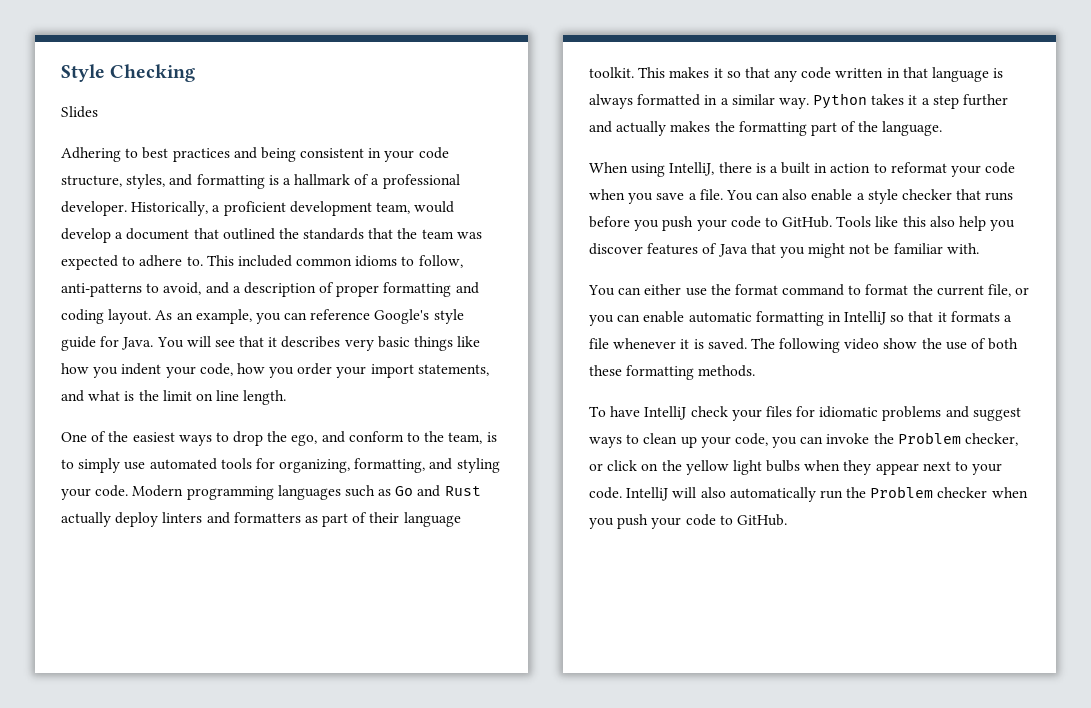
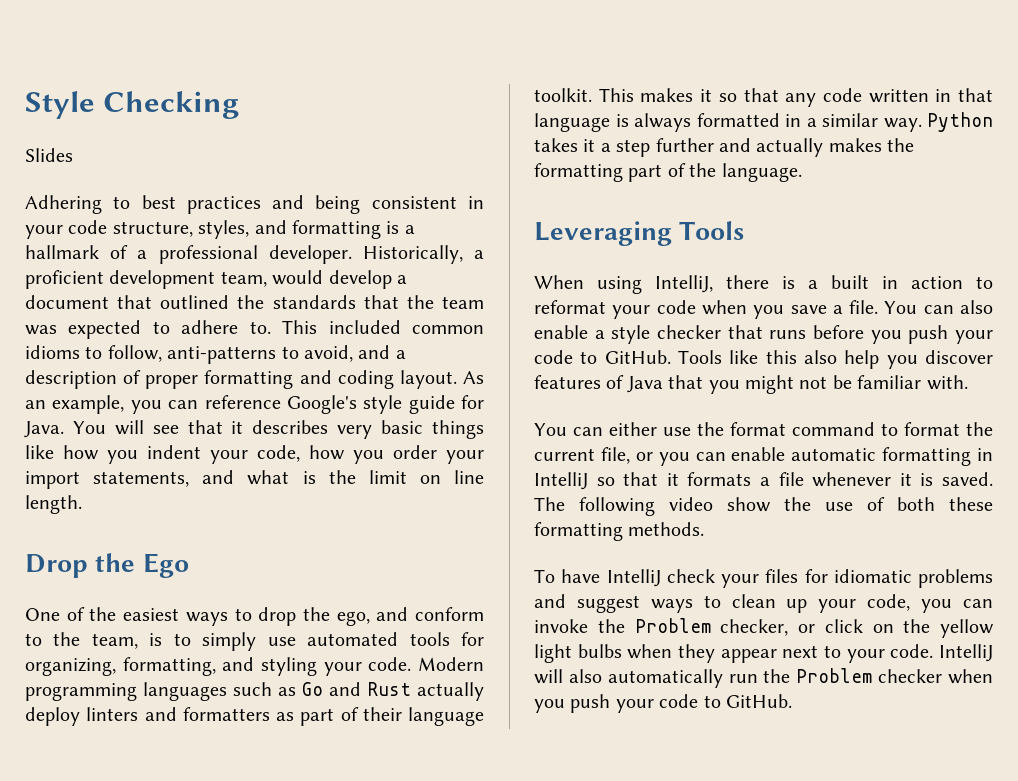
+ Drop the Ego
+ Leveraging Tools

